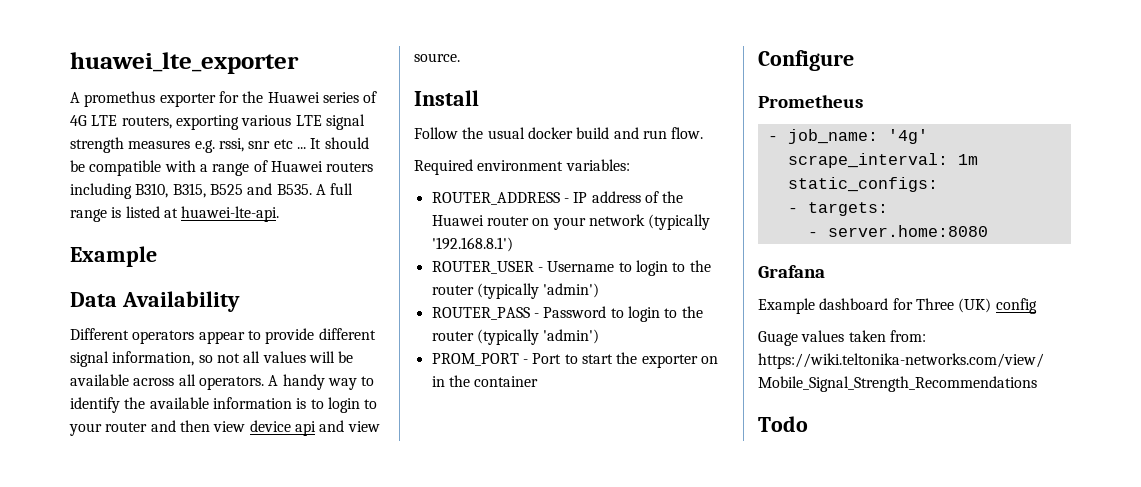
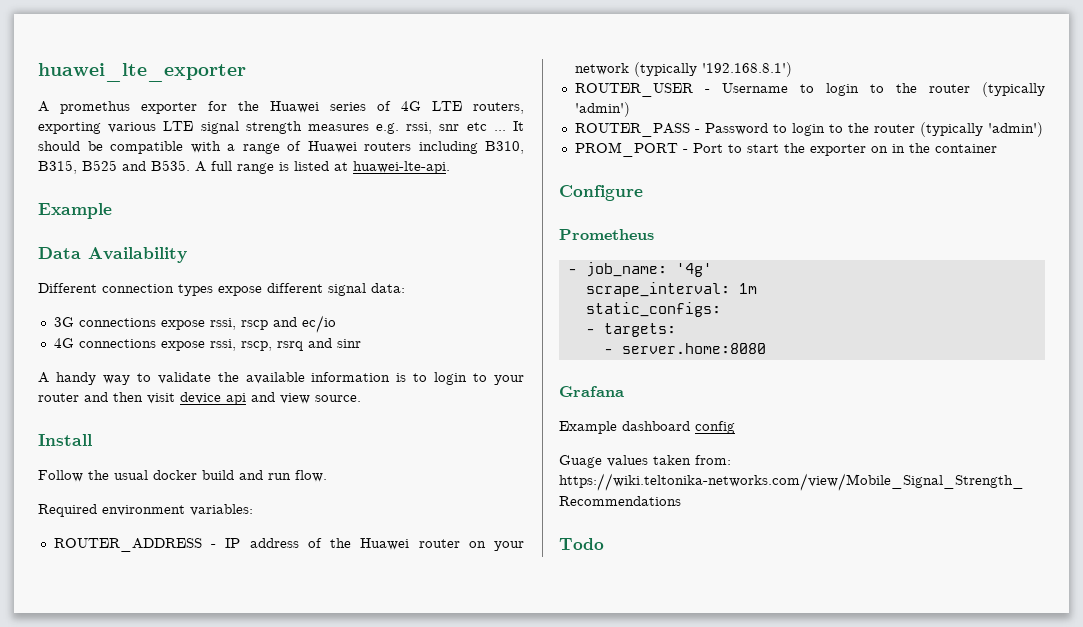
- Different operators appear to provide different signal information, so not all values will be available across all operators. A handy way to identify the available information is to login to your router and then view device api and view source.
+ Different connection types expose different signal data:
+ 3G connections expose rssi, rscp and ec/io
+ 4G connections expose rssi, rscp, rsrq and sinr
+ A handy way to validate the available information is to login to your router and then visit device api and view source.
- Example dashboard for Three (UK) config
+ Example dashboard config

